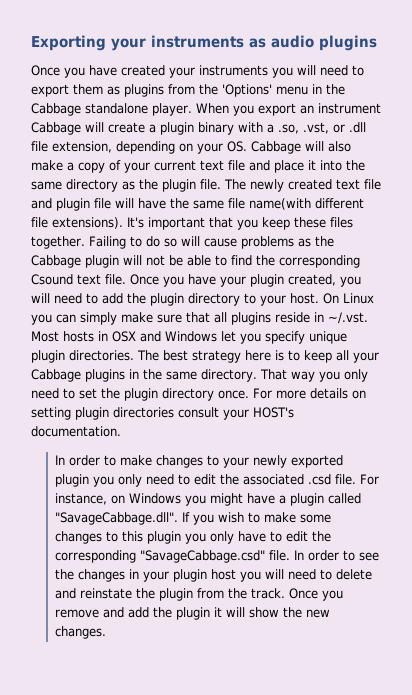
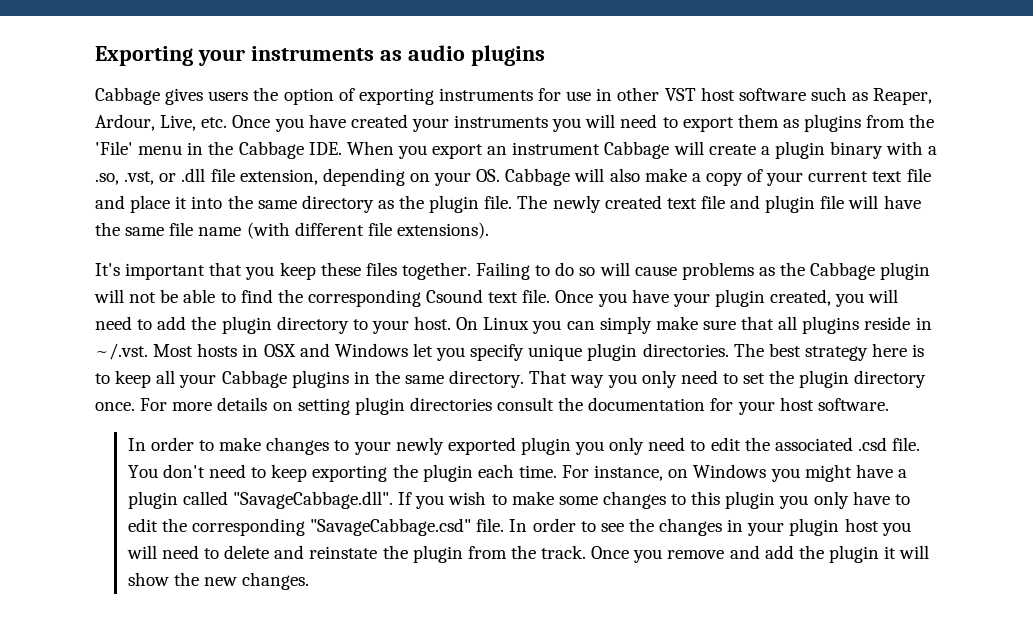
- Once you have created your instruments you will need to export them as plugins from the 'Options' menu in the Cabbage standalone player. When you export an instrument Cabbage will create a plugin binary with a .so, .vst, or .dll file extension, depending on your OS. Cabbage will also make a copy of your current text file and place it into the same directory as the plugin file.
+ Cabbage gives users the option of exporting instruments for use in other VST host software such as Reaper, Ardour, Live, etc. Once you have created your instruments you will need to export them as plugins from the 'File' menu in the Cabbage IDE. When you export an instrument Cabbage will create a plugin binary with a .so, .vst, or .dll file extension, depending on your OS. Cabbage will also make a copy of your current text file and place it into the same directory as the plugin file.
- The newly created text file and plugin file will have the same file name(with different file extensions). It's important that you keep these files together.
+ The newly created text file and plugin file will have the same file name (with different file extensions).
+ It's important that you keep these files together.
- For more details on setting plugin directories consult your HOST's documentation.
+ For more details on setting plugin directories consult the documentation for your host software.
+ You don't need to keep exporting the plugin each time.

